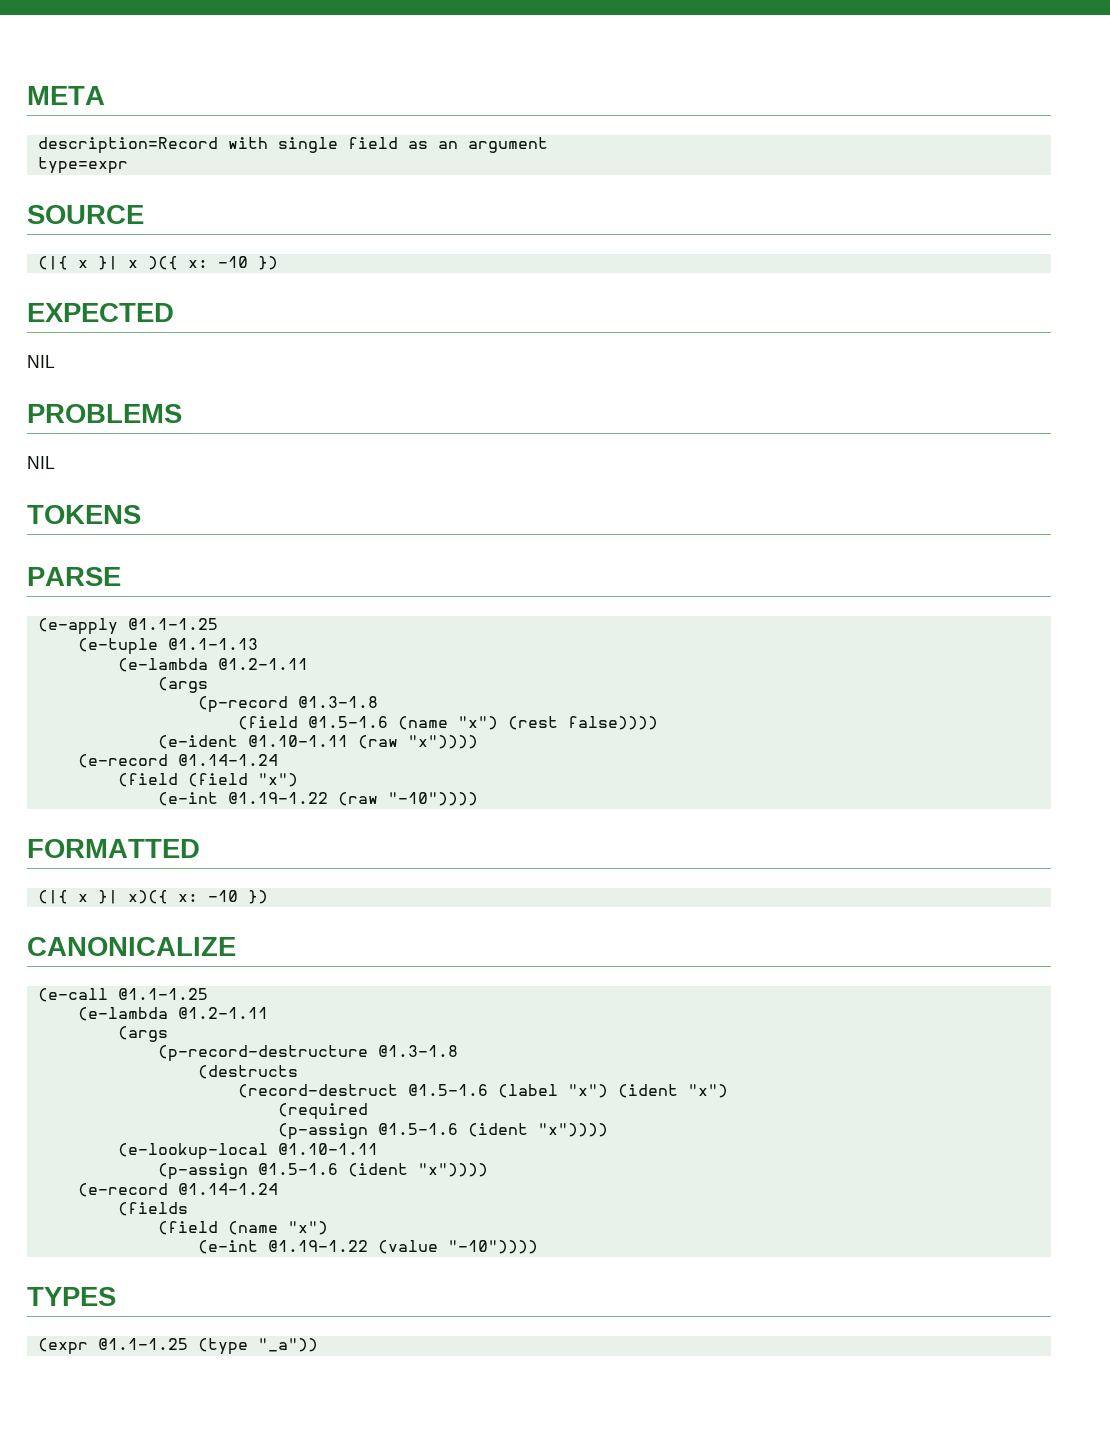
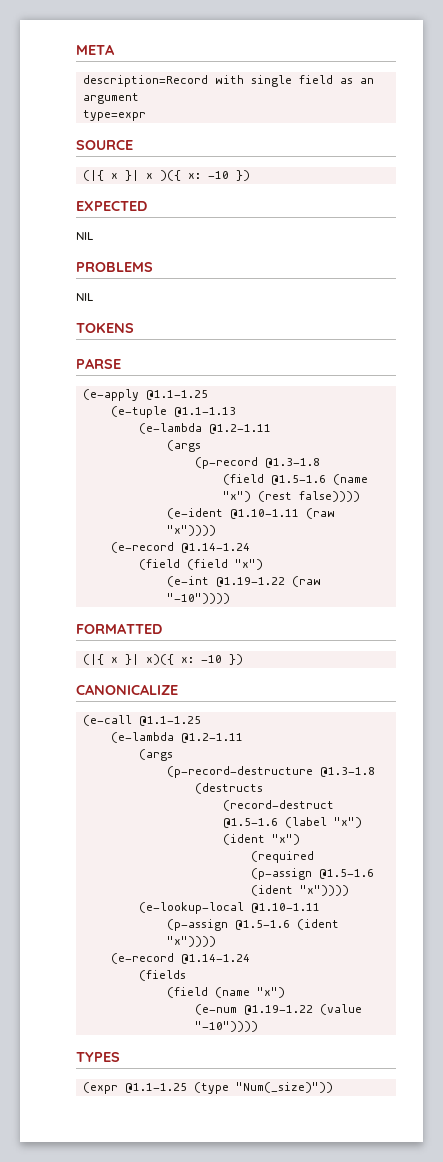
- (e-int @1.19-1.22 (value "-10"))))
+ (e-num @1.19-1.22 (value "-10"))))
- (expr @1.1-1.25 (type "_a"))
+ (expr @1.1-1.25 (type "Num(_size)"))

